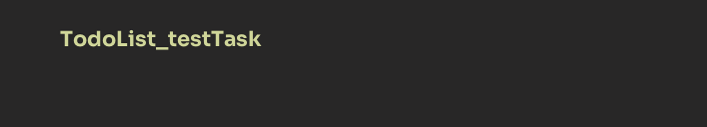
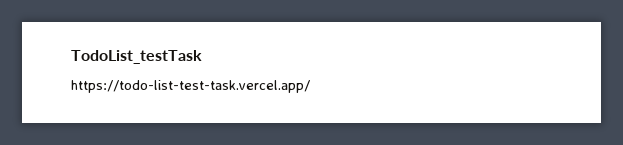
+ https://todo-list-test-task.vercel.app/

